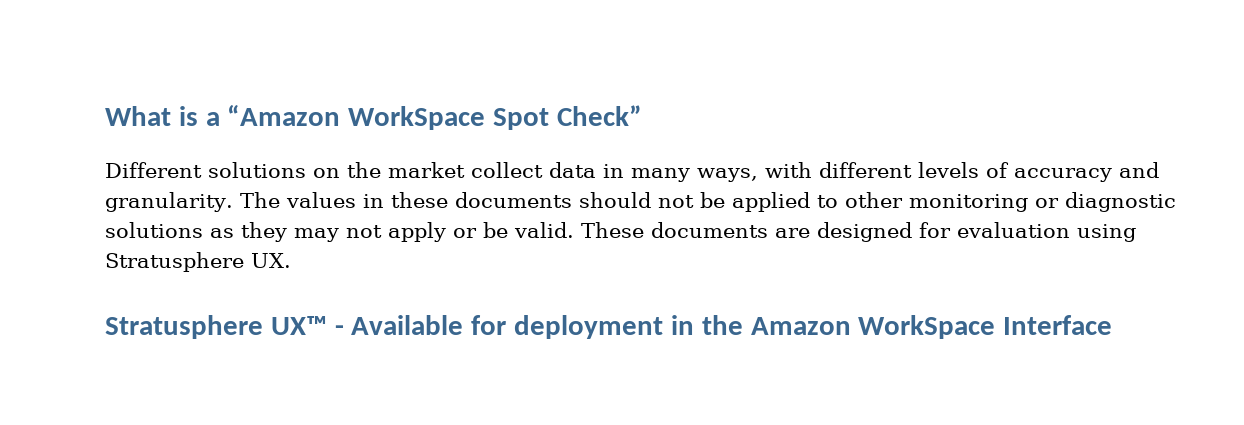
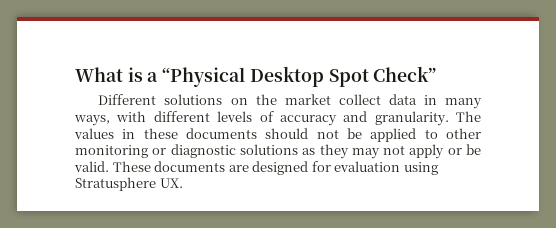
- What is a “Amazon WorkSpace Spot Check”
+ What is a “Physical Desktop Spot Check”
- Stratusphere UX™ - Available for deployment in the Amazon WorkSpace Interface

